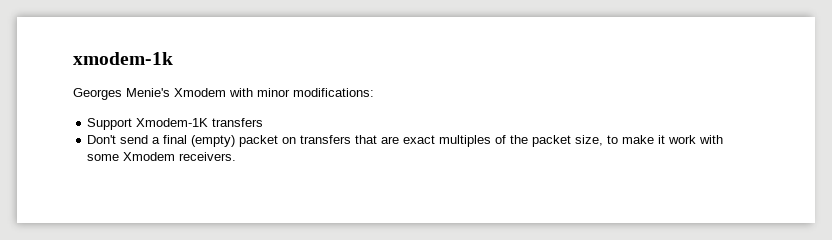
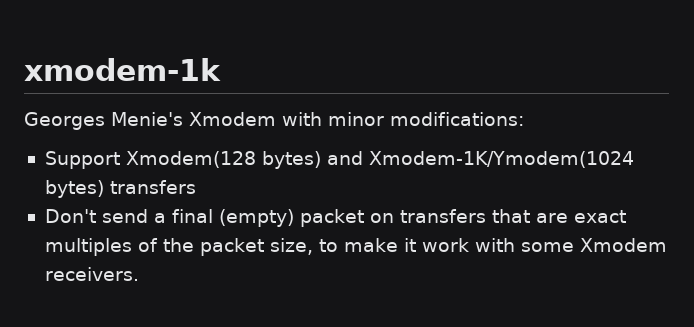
- Support Xmodem-1K transfers
+ Support Xmodem(128 bytes) and Xmodem-1K/Ymodem(1024 bytes) transfers

